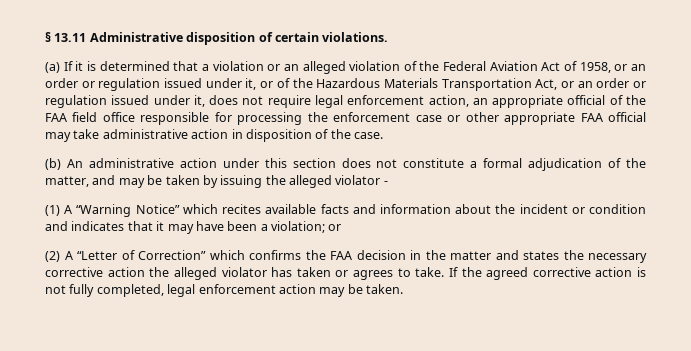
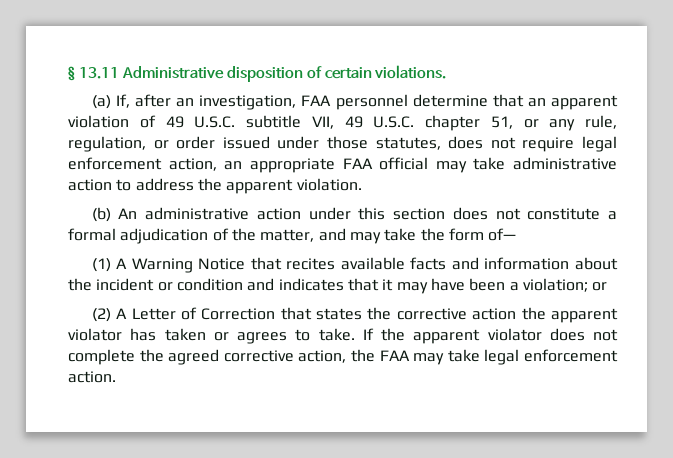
- (a) If it is determined that a violation or an alleged violation of the Federal Aviation Act of 1958, or an order or regulation issued under it, or of the Hazardous Materials Transportation Act, or an order or regulation issued under it, does not require legal enforcement action, an appropriate official of the FAA field office responsible for processing the enforcement case or other appropriate FAA official may take administrative action in disposition of the case.
+ (a) If, after an investigation, FAA personnel determine that an apparent violation of 49 U.S.C. subtitle VII, 49 U.S.C. chapter 51, or any rule, regulation, or order issued under those statutes, does not require legal enforcement action, an appropriate FAA official may take administrative action to address the apparent violation.
- (b) An administrative action under this section does not constitute a formal adjudication of the matter, and may be taken by issuing the alleged violator -
+ (b) An administrative action under this section does not constitute a formal adjudication of the matter, and may take the form of—
- (1) A “Warning Notice” which recites available facts and information about the incident or condition and indicates that it may have been a violation; or
+ (1) A Warning Notice that recites available facts and information about the incident or condition and indicates that it may have been a violation; or
- (2) A “Letter of Correction” which confirms the FAA decision in the matter and states the necessary corrective action the alleged violator has taken or agrees to take.
+ (2) A Letter of Correction that states the corrective action the apparent violator has taken or agrees to take.
- If the agreed corrective action is not fully completed, legal enforcement action may be taken.
+ If the apparent violator does not complete the agreed corrective action, the FAA may take legal enforcement action.

